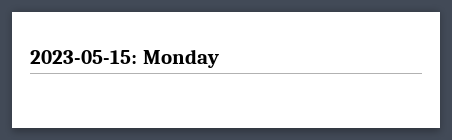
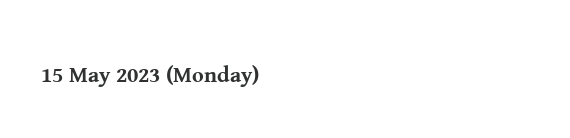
- 2023-05-15: Monday
+ 15 May 2023 (Monday)

